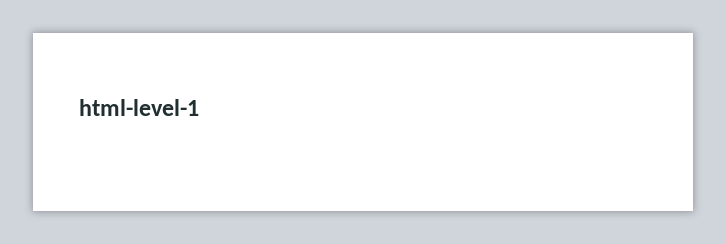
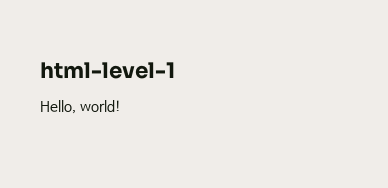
+ Hello, world!

